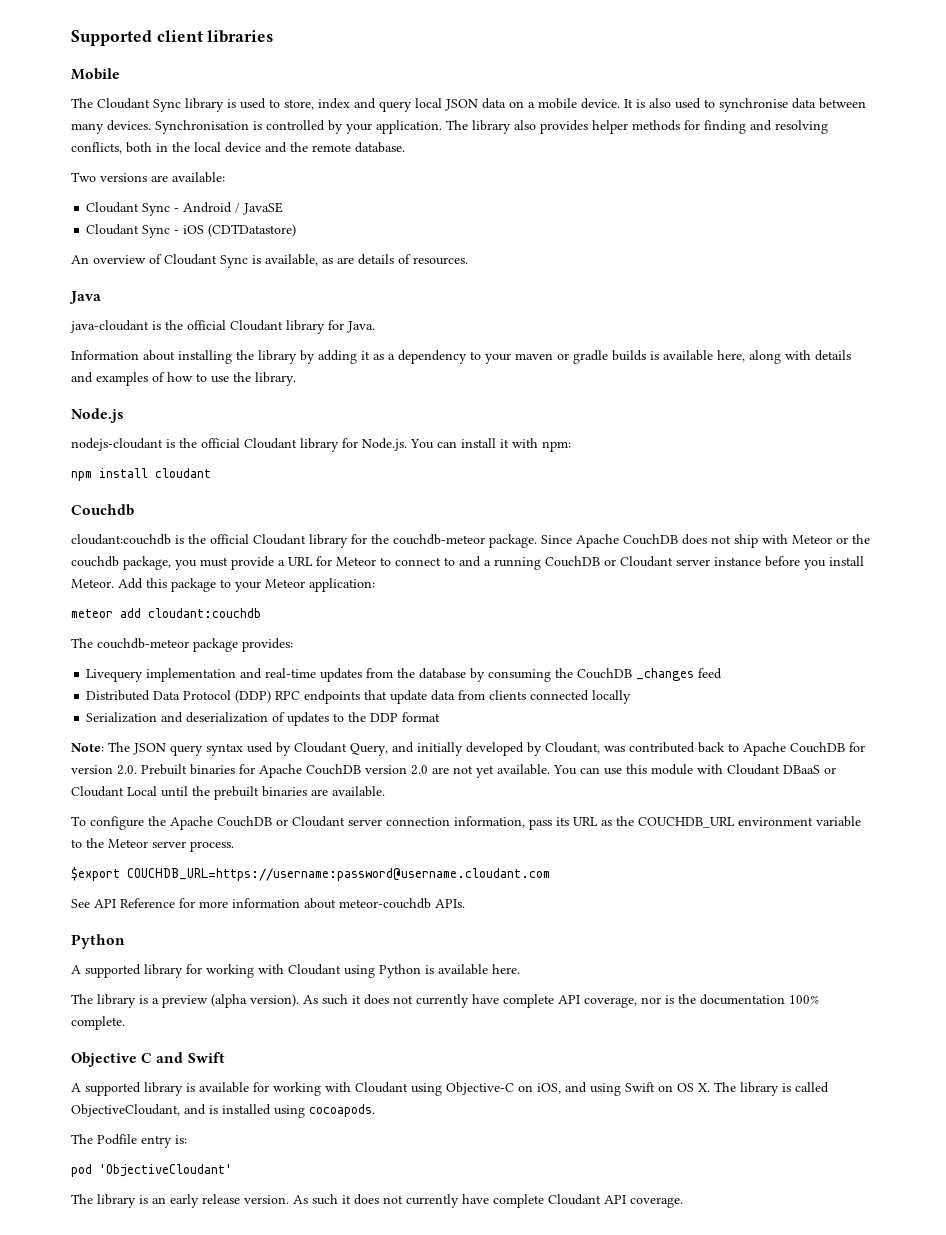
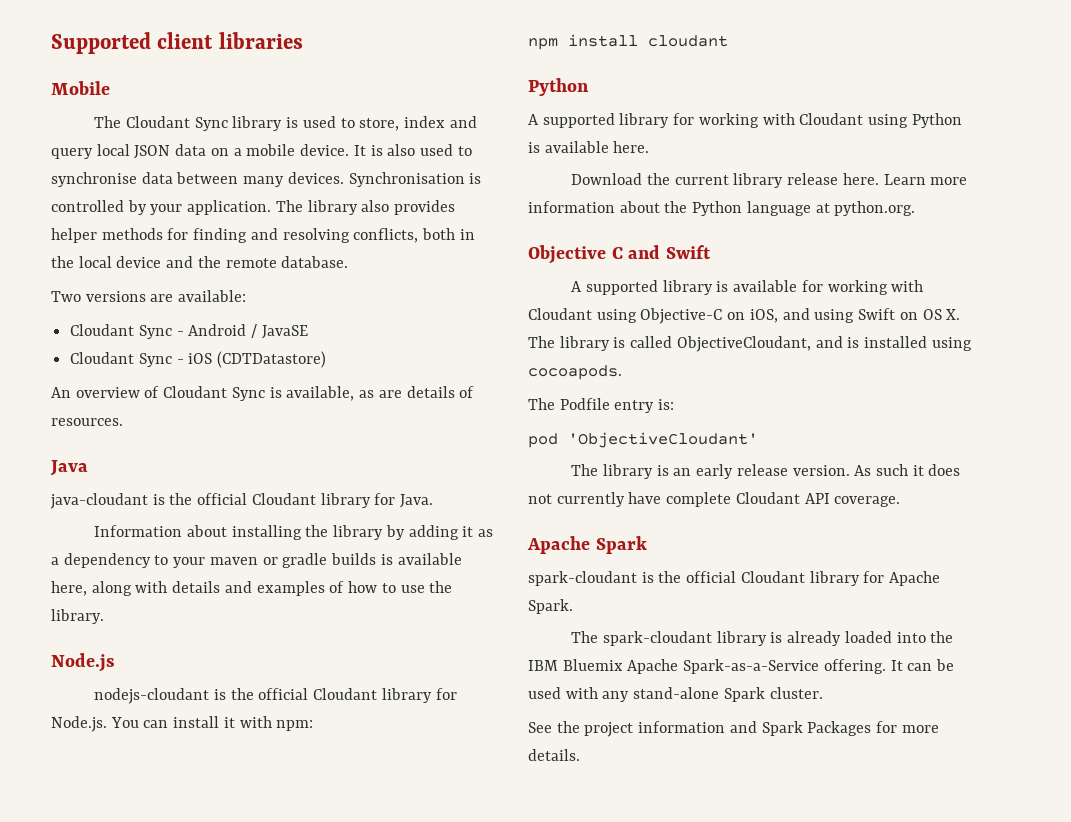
- Couchdb
- cloudant:couchdb is the official Cloudant library for the couchdb-meteor package. Since Apache CouchDB does not ship with Meteor or the couchdb package, you must provide a URL for Meteor to connect to and a running CouchDB or Cloudant server instance before you install Meteor. Add this package to your Meteor application:
- meteor add cloudant:couchdb
- The couchdb-meteor package provides:
- Livequery implementation and real-time updates from the database by consuming the CouchDB _changes feed
- Distributed Data Protocol (DDP) RPC endpoints that update data from clients connected locally
- Serialization and deserialization of updates to the DDP format
- Note: The JSON query syntax used by Cloudant Query, and initially developed by Cloudant, was contributed back to Apache CouchDB for version 2.0. Prebuilt binaries for Apache CouchDB version 2.0 are not yet available. You can use this module with Cloudant DBaaS or Cloudant Local until the prebuilt binaries are available.
- To configure the Apache CouchDB or Cloudant server connection information, pass its URL as the COUCHDB_URL environment variable to the Meteor server process.
- $export COUCHDB_URL=https://username:password@username.cloudant.com
- See API Reference for more information about meteor-couchdb APIs.
- The library is a preview (alpha version). As such it does not currently have complete API coverage, nor is the documentation 100% complete.
+ Download the current library release here. Learn more information about the Python language at python.org.
+ Apache Spark
+ spark-cloudant is the official Cloudant library for Apache Spark.
+ The spark-cloudant library is already loaded into the IBM Bluemix Apache Spark-as-a-Service offering. It can be used with any stand-alone Spark cluster.
+ See the project information and Spark Packages for more details.

